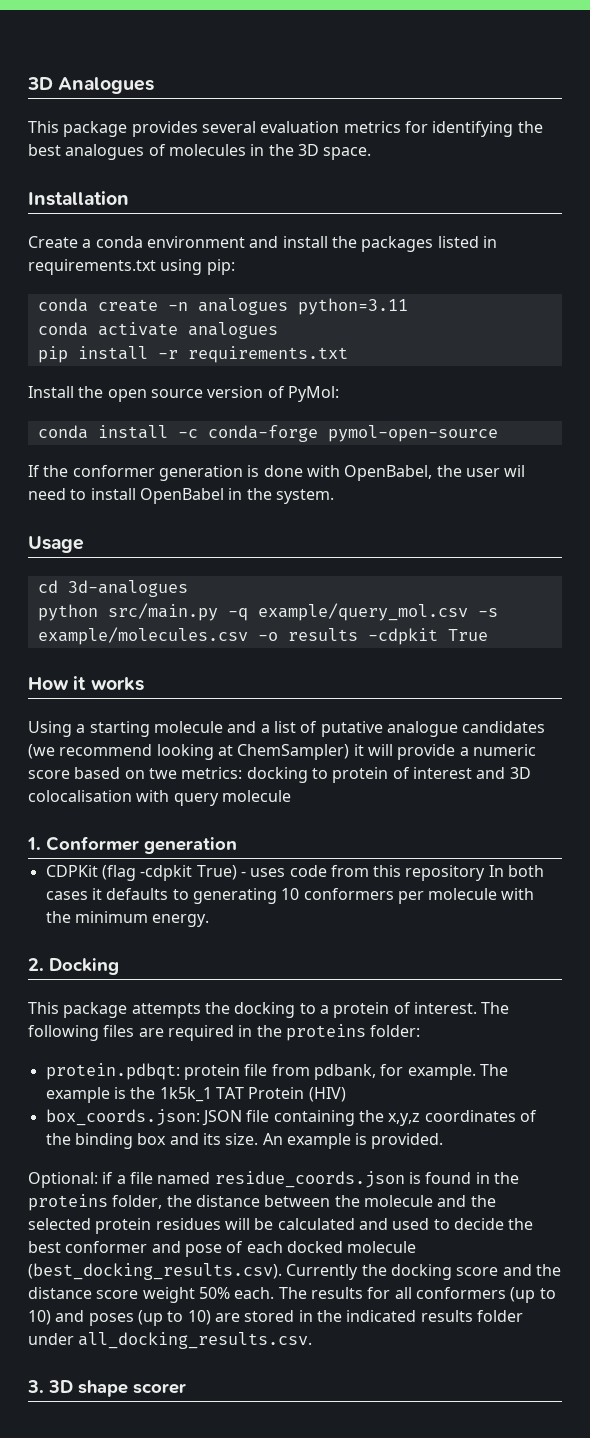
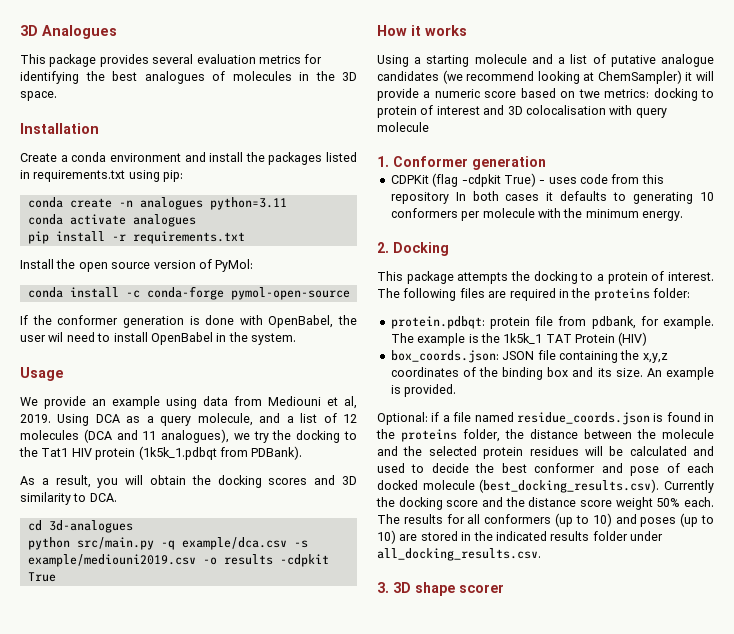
+ We provide an example using data from Mediouni et al, 2019. Using DCA as a query molecule, and a list of 12 molecules (DCA and 11 analogues), we try the docking to the Tat1 HIV protein (1k5k_1.pdbqt from PDBank).
+ As a result, you will obtain the docking scores and 3D similarity to DCA.
- python src/main.py -q example/query_mol.csv -s example/molecules.csv -o results -cdpkit True
+ python src/main.py -q example/dca.csv -s example/mediouni2019.csv -o results -cdpkit True

